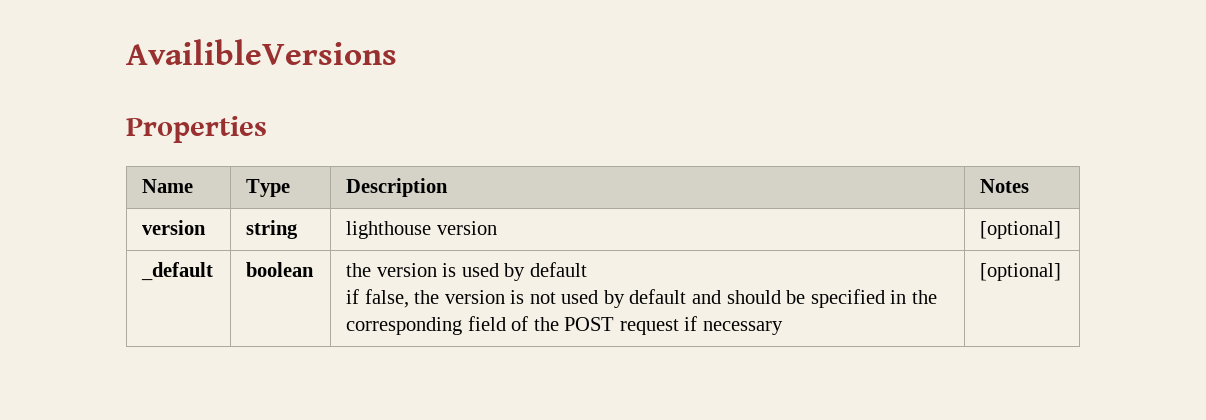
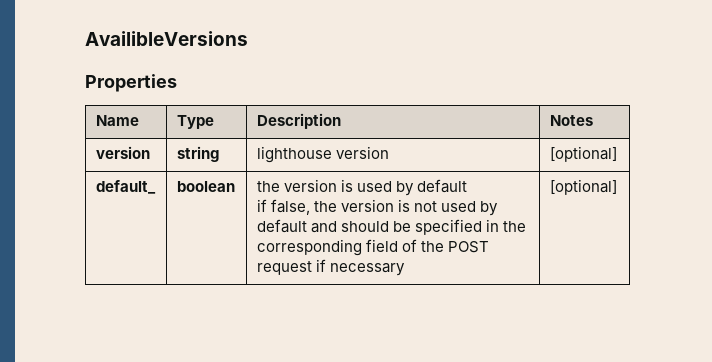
- _default | boolean | the version is used by default
+ default_ | boolean | the version is used by default

